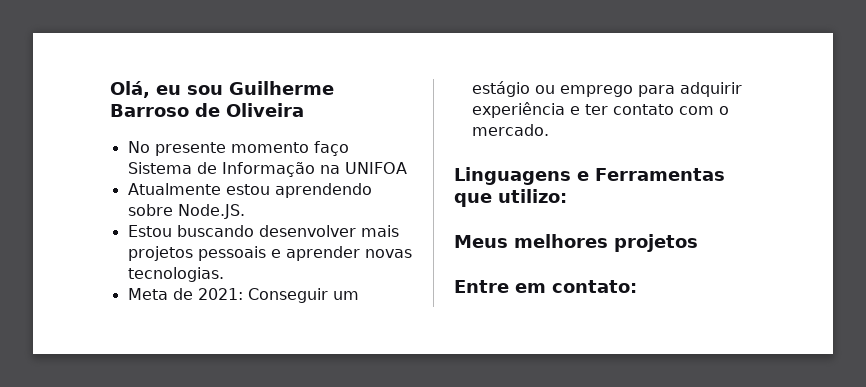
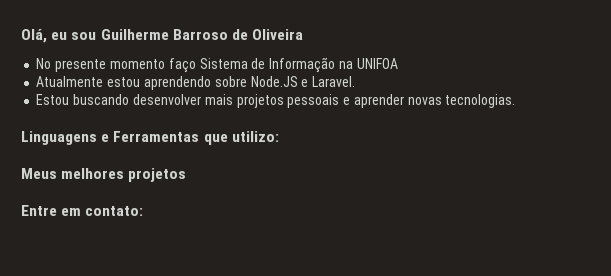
- Atualmente estou aprendendo sobre Node.JS.
+ Atualmente estou aprendendo sobre Node.JS e Laravel.
- Meta de 2021: Conseguir um estágio ou emprego para adquirir experiência e ter contato com o mercado.

